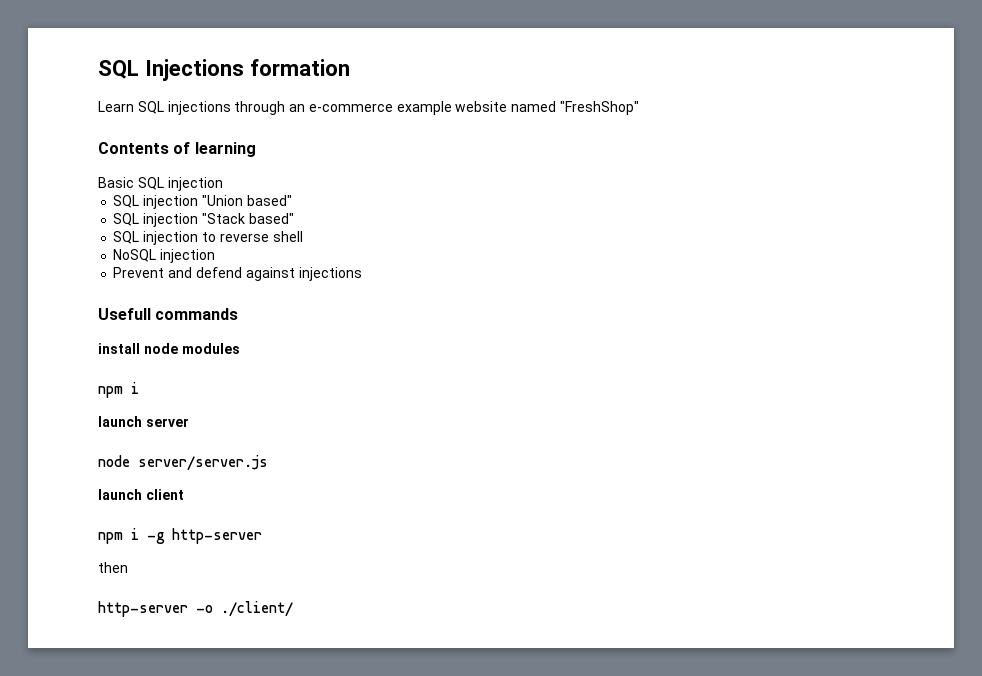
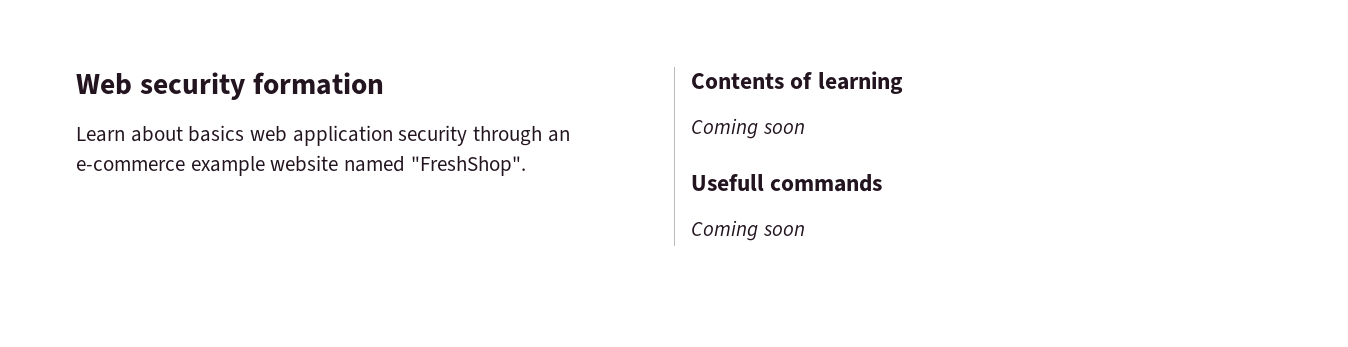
- SQL Injections formation
+ Web security formation
- Learn SQL injections through an e-commerce example website named "FreshShop"
+ Learn about basics web application security through an e-commerce example website named "FreshShop".
  Contents of learning
- Basic SQL injection
- SQL injection "Union based"
- SQL injection "Stack based"
- SQL injection to reverse shell
- NoSQL injection
- Prevent and defend against injections
+ Coming soon
  Usefull commands
- install node modules
- npm i
- launch server
- node server/server.js
- launch client
- npm i -g http-server
- then
- http-server -o ./client/
+ Coming soon

